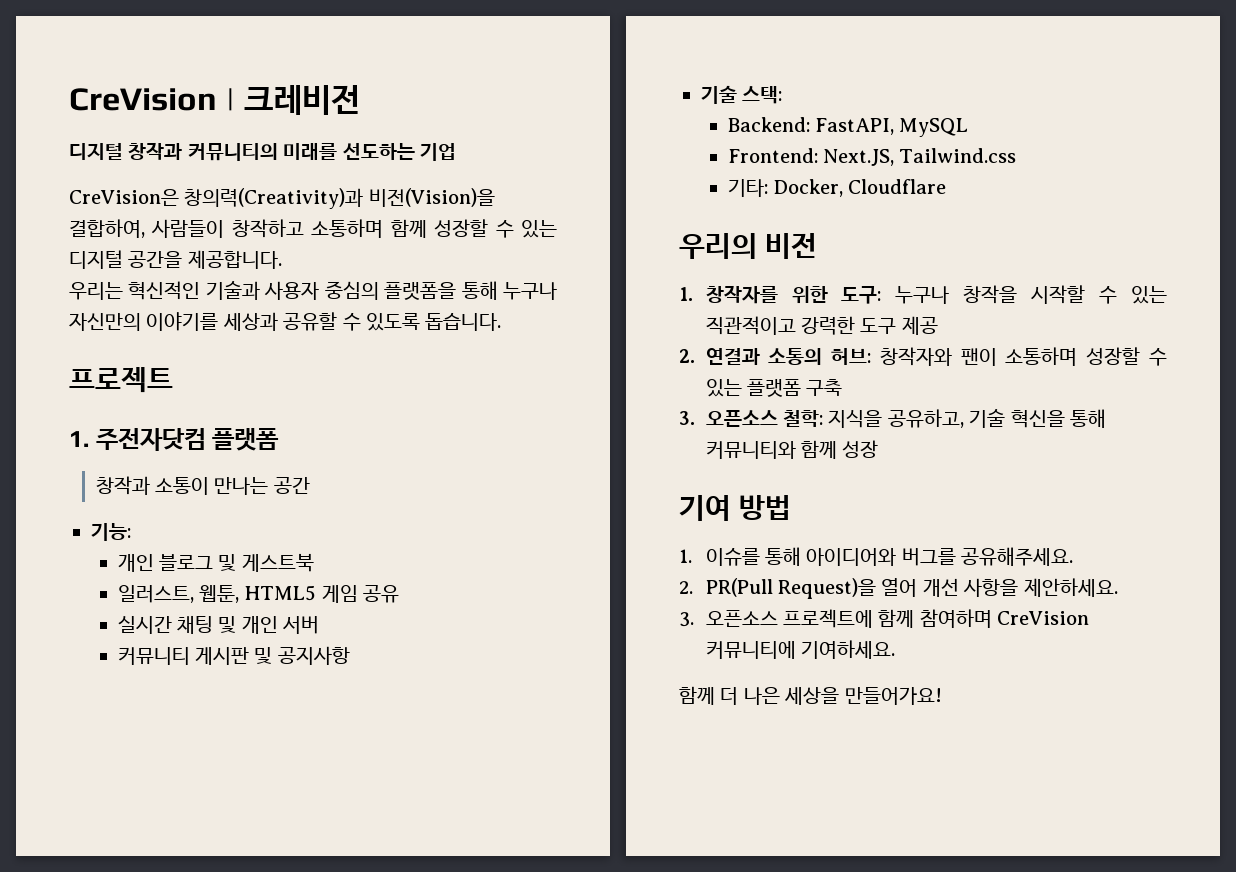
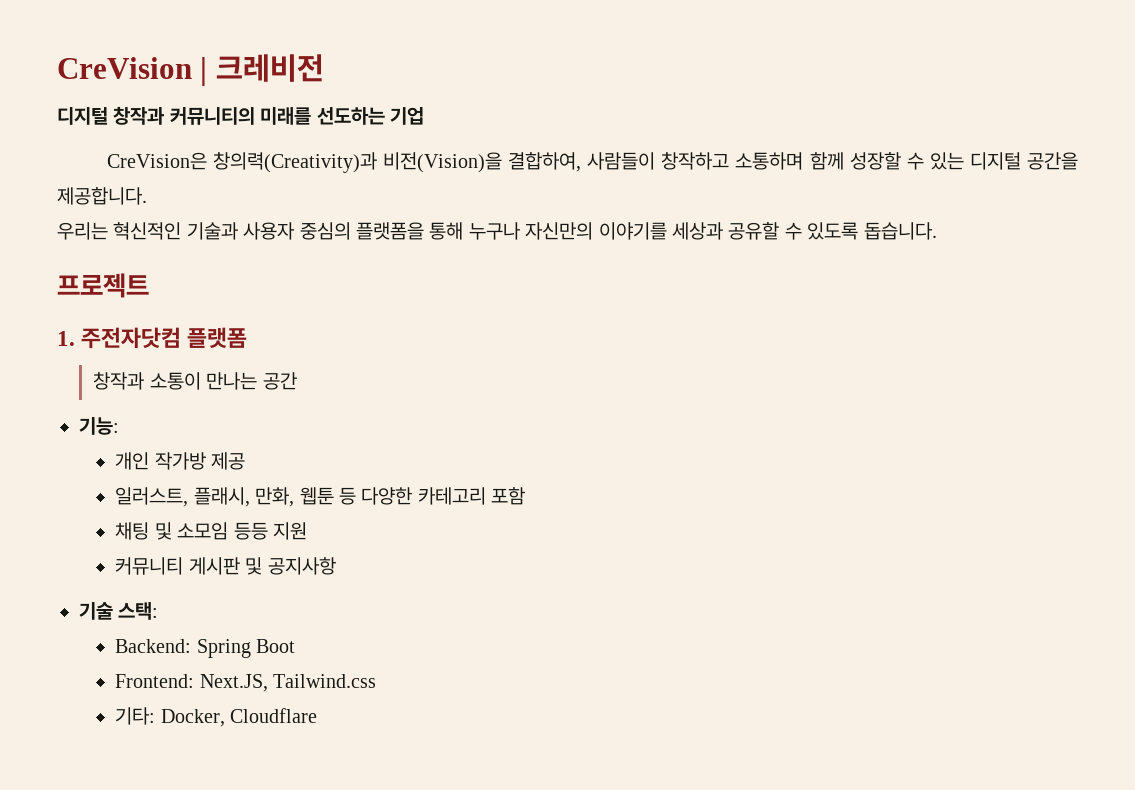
- 개인 블로그 및 게스트북
- 일러스트, 웹툰, HTML5 게임 공유
- 실시간 채팅 및 개인 서버
+ 개인 작가방 제공
+ 일러스트, 플래시, 만화, 웹툰 등 다양한 카테고리 포함
+ 채팅 및 소모임 등등 지원
- Backend: FastAPI, MySQL
+ Backend: Spring Boot
- 우리의 비전
- 1. 창작자를 위한 도구: 누구나 창작을 시작할 수 있는 직관적이고 강력한 도구 제공
- 2. 연결과 소통의 허브: 창작자와 팬이 소통하며 성장할 수 있는 플랫폼 구축
- 3. 오픈소스 철학: 지식을 공유하고, 기술 혁신을 통해 커뮤니티와 함께 성장
- 기여 방법
- 1. 이슈를 통해 아이디어와 버그를 공유해주세요.
- 2. PR(Pull Request)을 열어 개선 사항을 제안하세요.
- 3. 오픈소스 프로젝트에 함께 참여하며 CreVision 커뮤니티에 기여하세요.
- 함께 더 나은 세상을 만들어가요!

